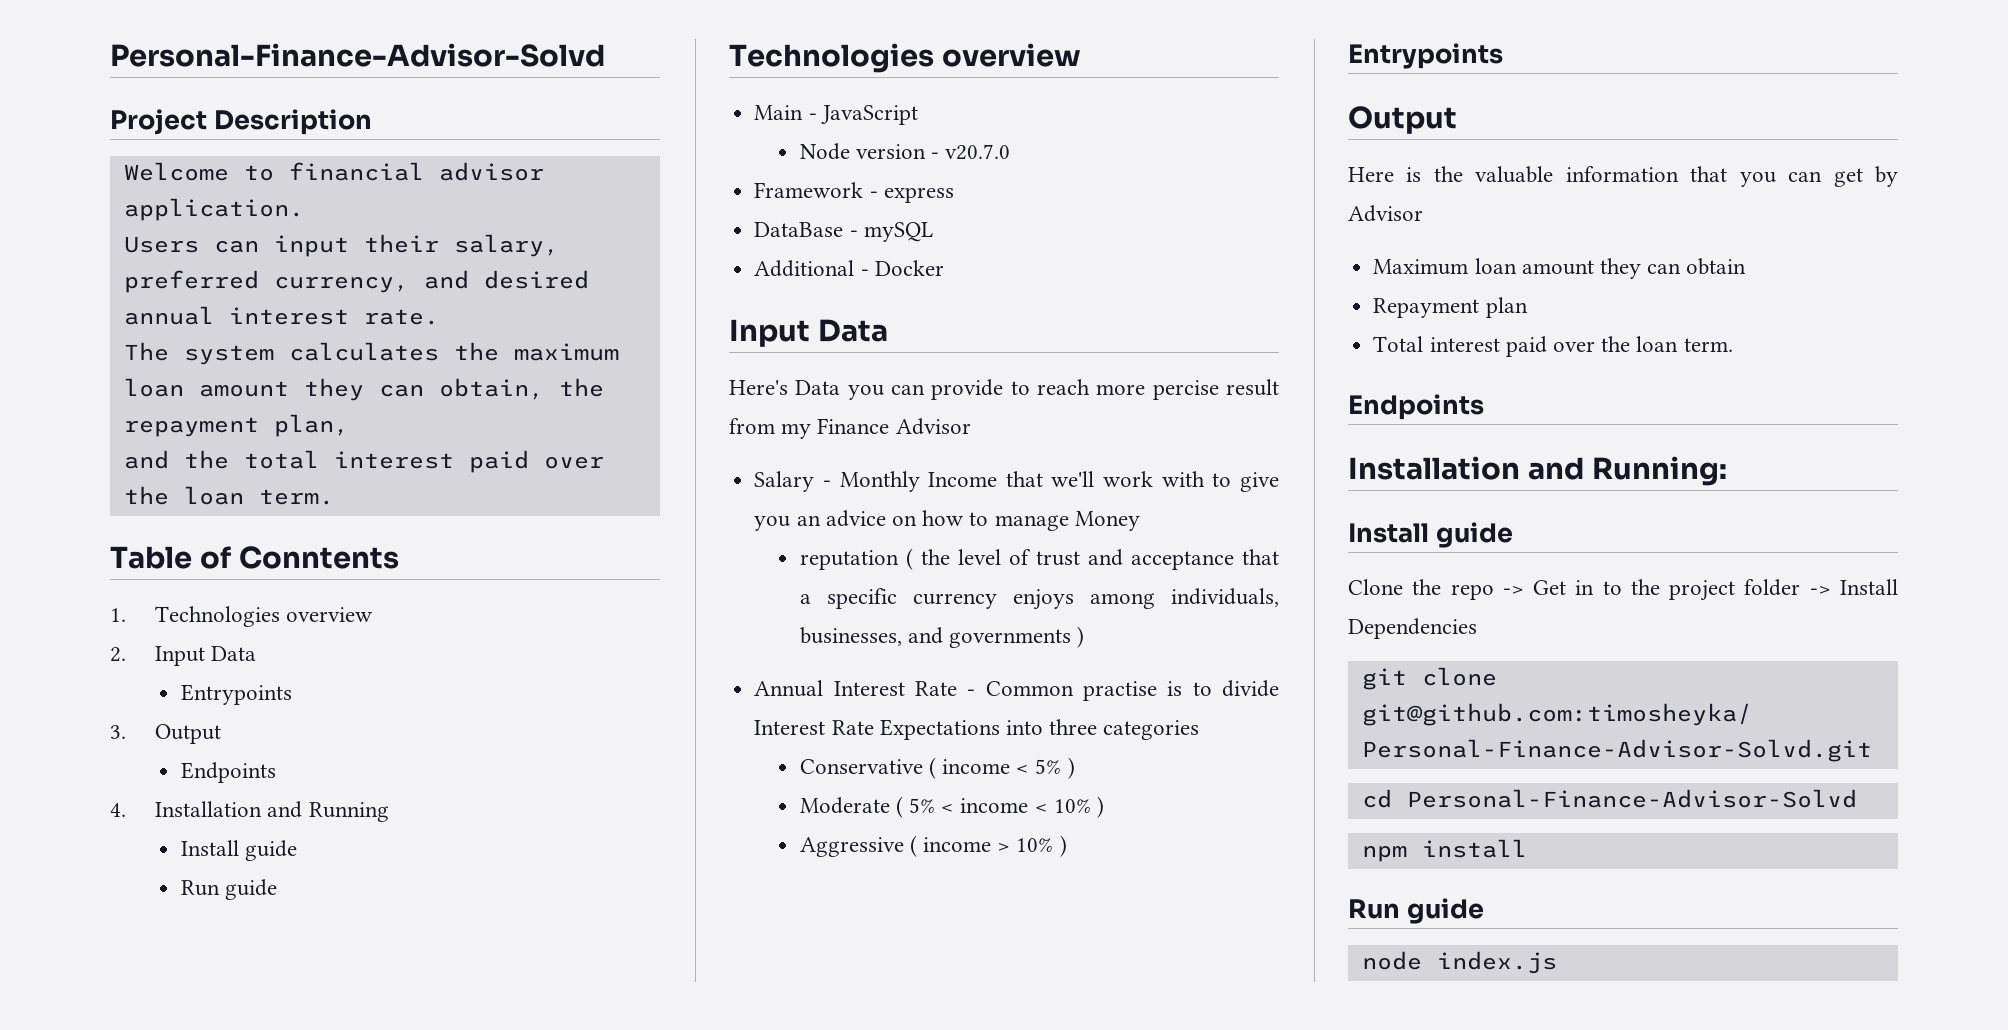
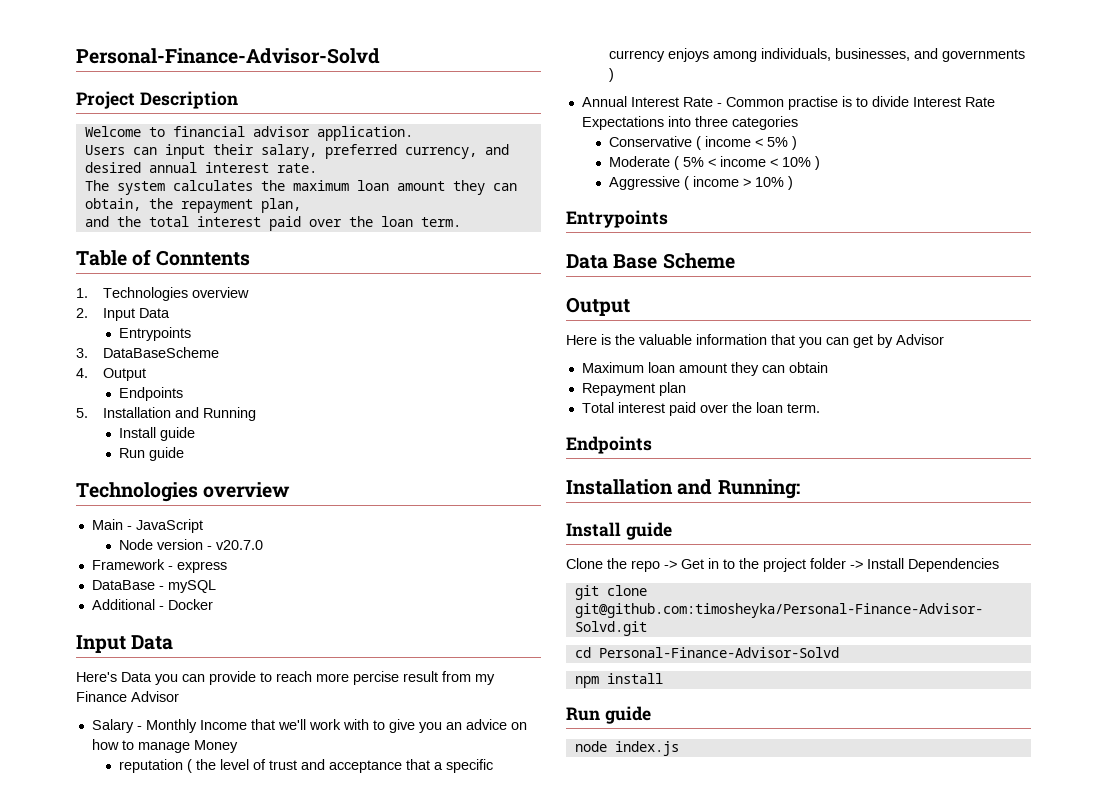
- 3. Output
+ 3. DataBaseScheme
+ 4. Output
- 4. Installation and Running
+ 5. Installation and Running
+ Data Base Scheme

